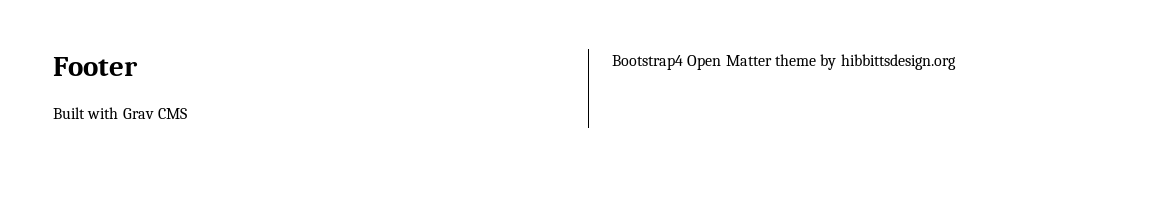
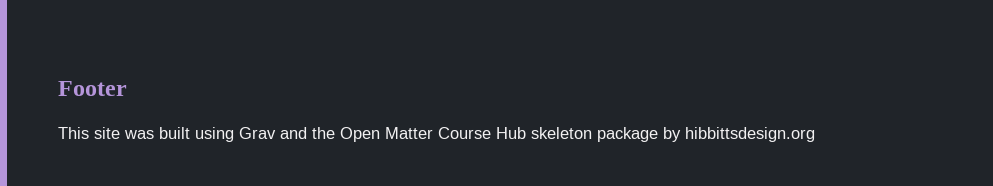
- Built with Grav CMS
- Bootstrap4 Open Matter theme by hibbittsdesign.org
+ This site was built using Grav and the Open Matter Course Hub skeleton package by hibbittsdesign.org

